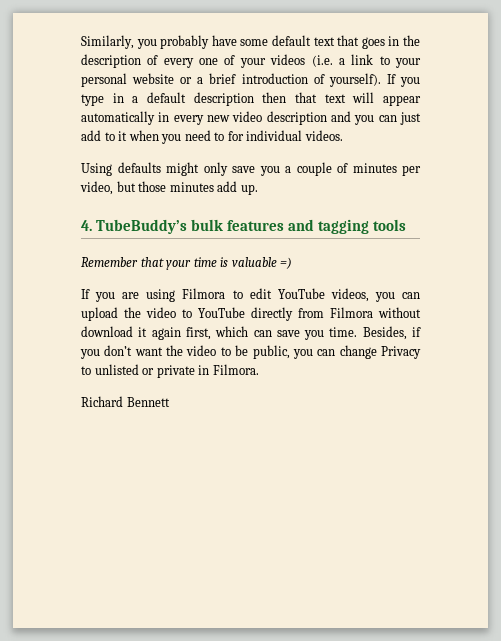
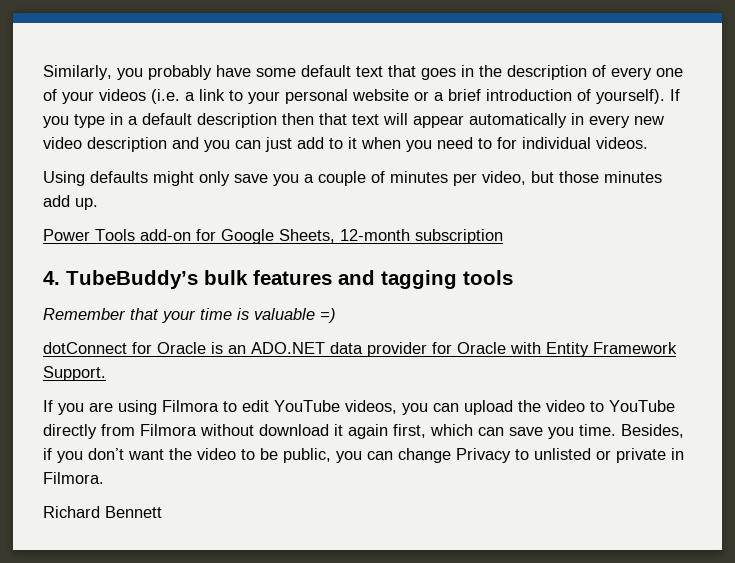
+ Power Tools add-on for Google Sheets, 12-month subscription
+ dotConnect for Oracle is an ADO.NET data provider for Oracle with Entity Framework Support.

